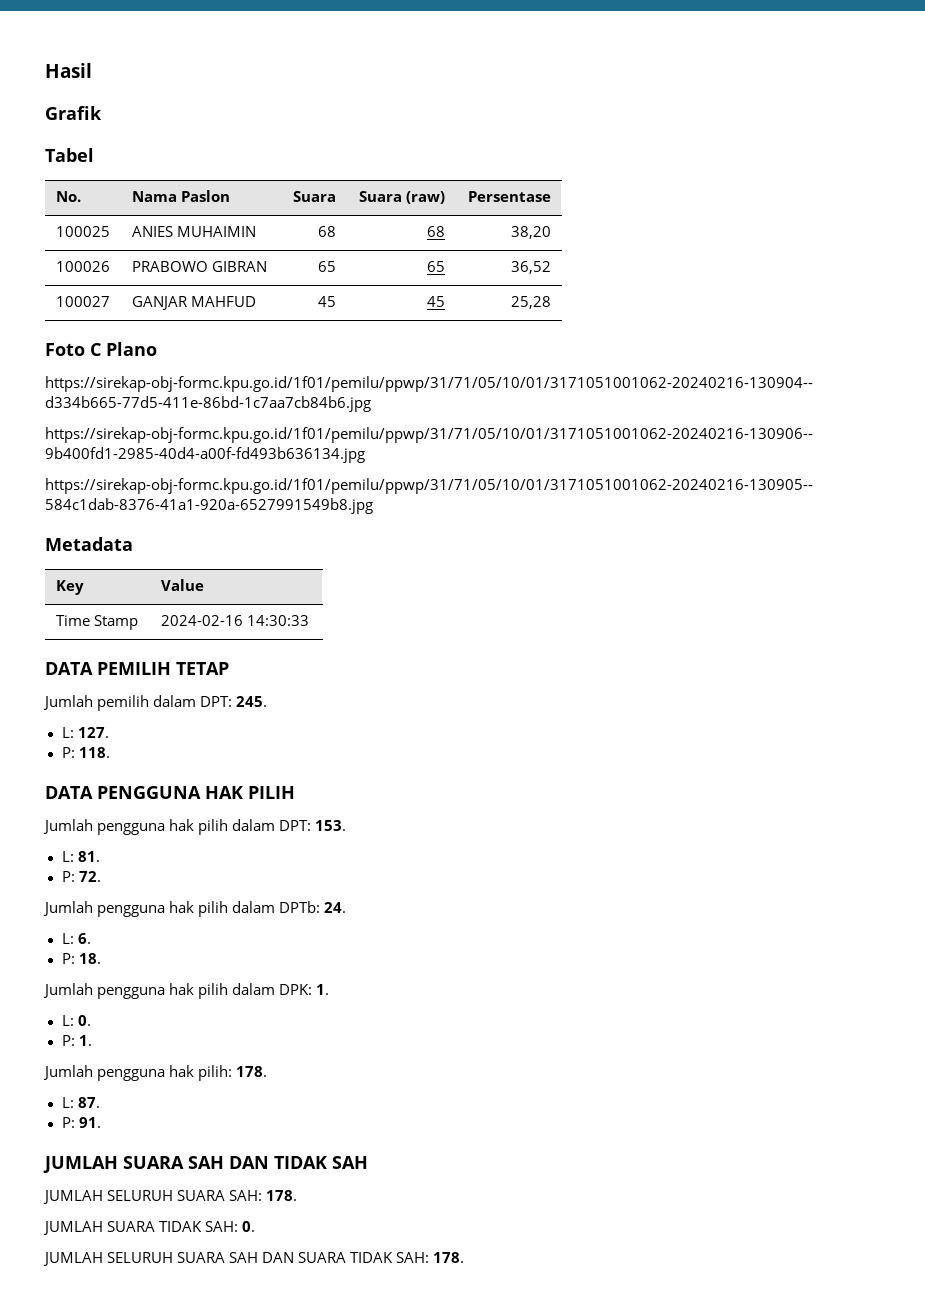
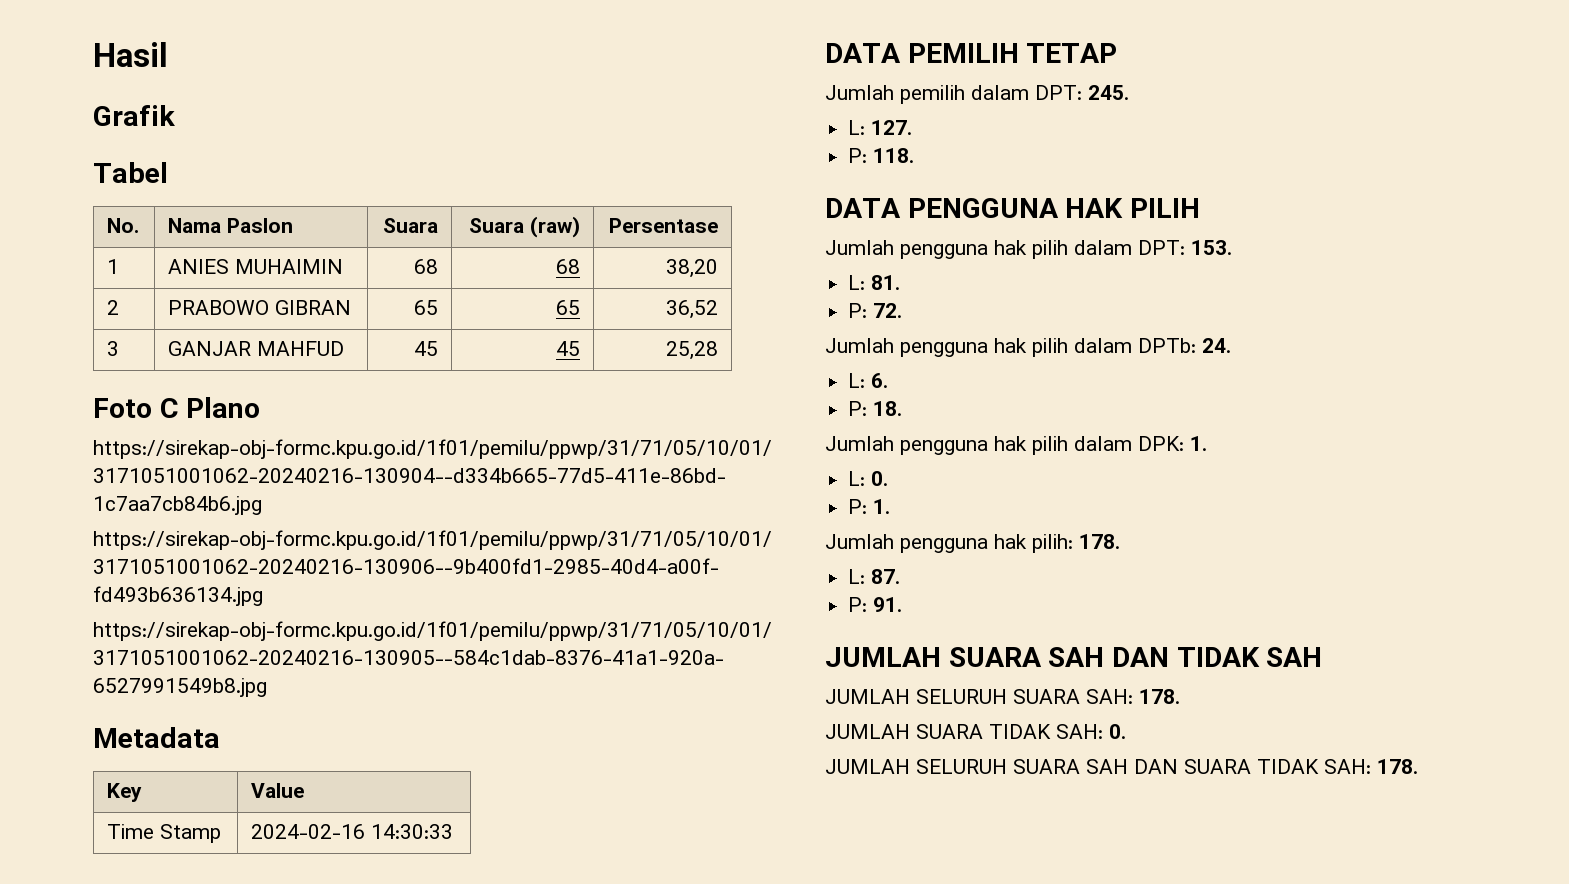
- 100025 | ANIES MUHAIMIN | 68 | 68 | 38,20
+ 1 | ANIES MUHAIMIN | 68 | 68 | 38,20
- 100026 | PRABOWO GIBRAN | 65 | 65 | 36,52
+ 2 | PRABOWO GIBRAN | 65 | 65 | 36,52
- 100027 | GANJAR MAHFUD | 45 | 45 | 25,28
+ 3 | GANJAR MAHFUD | 45 | 45 | 25,28

